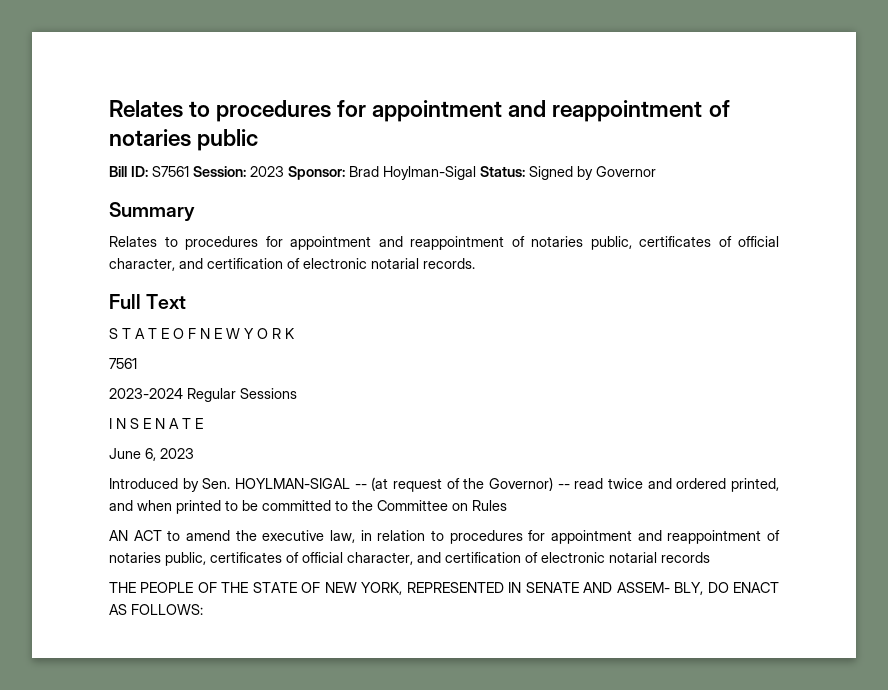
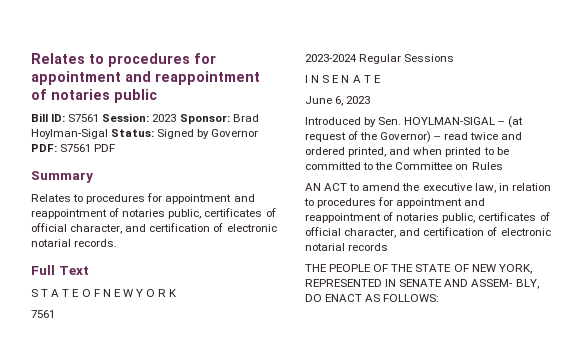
- Bill ID: S7561 Session: 2023 Sponsor: Brad Hoylman-Sigal Status: Signed by Governor
+ Bill ID: S7561 Session: 2023 Sponsor: Brad Hoylman-Sigal Status: Signed by Governor PDF: S7561 PDF

